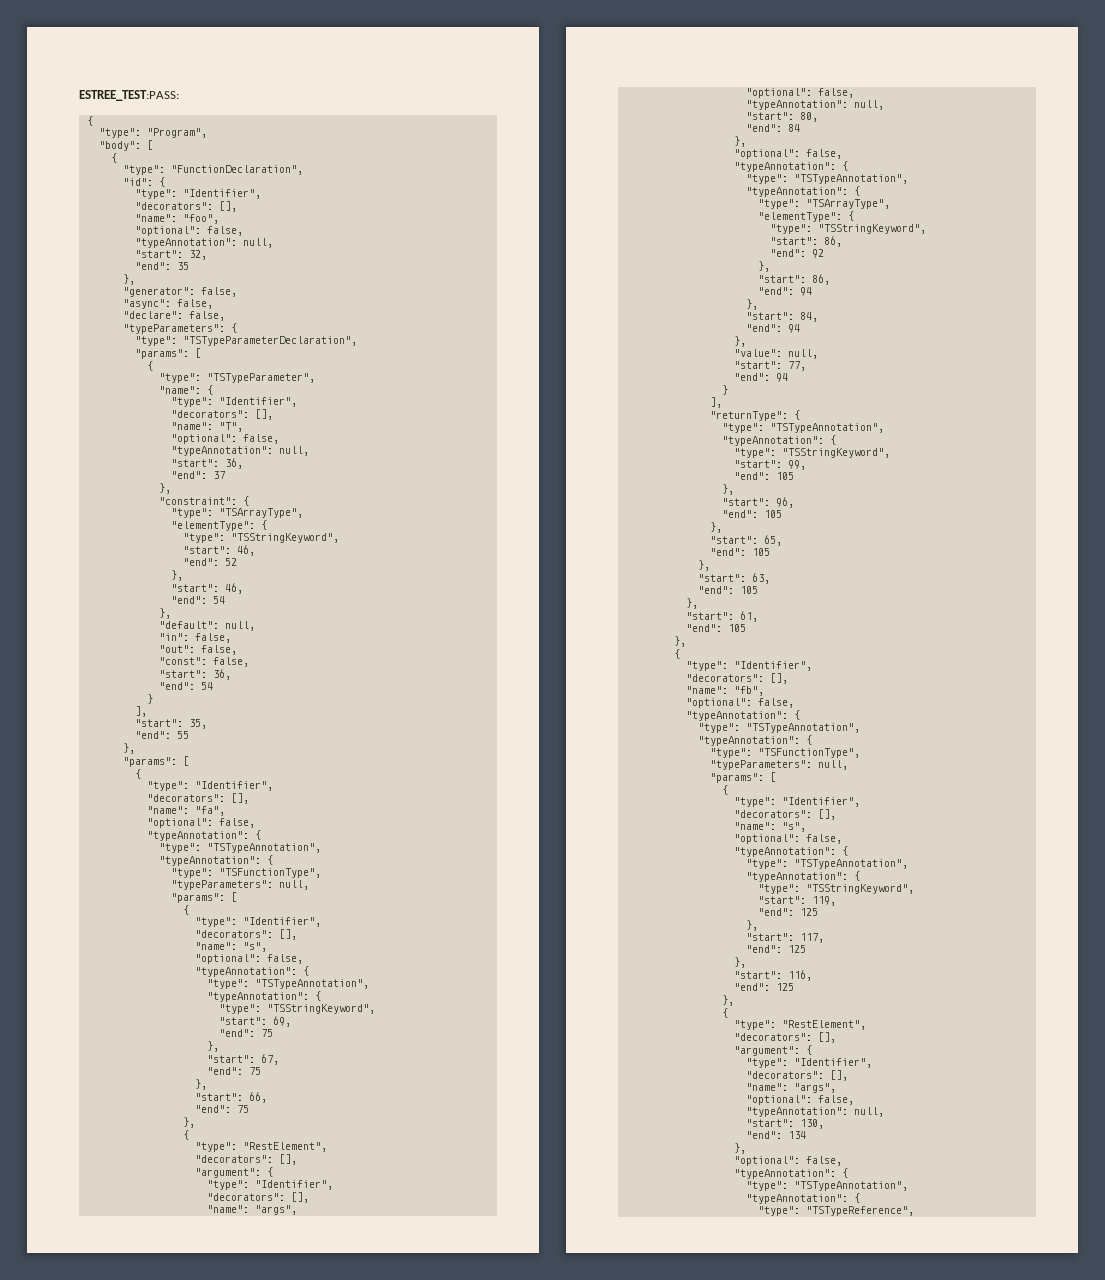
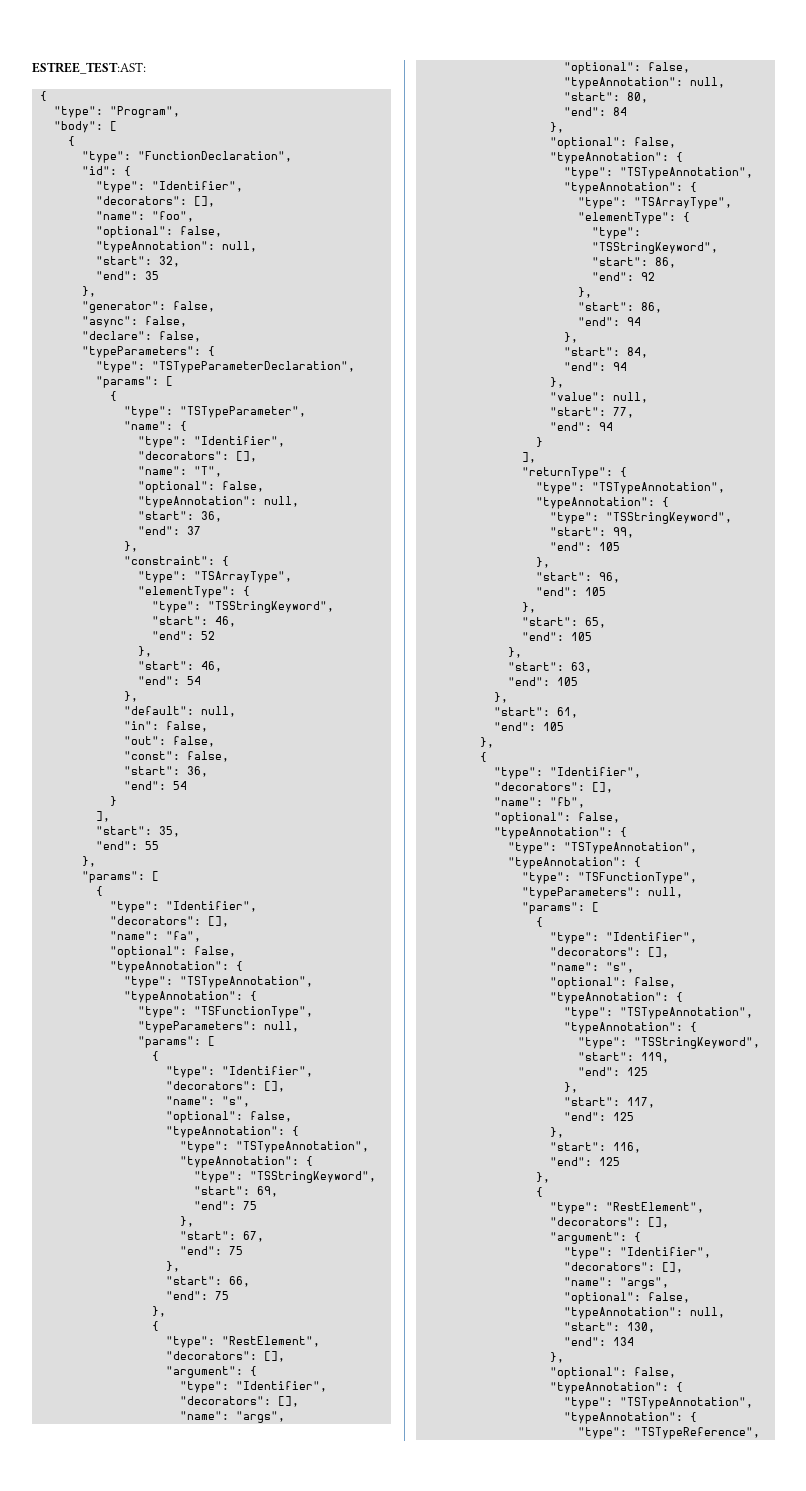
- ESTREE_TEST:PASS:
+ ESTREE_TEST:AST:

